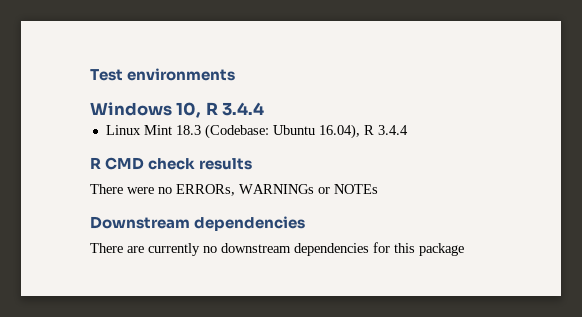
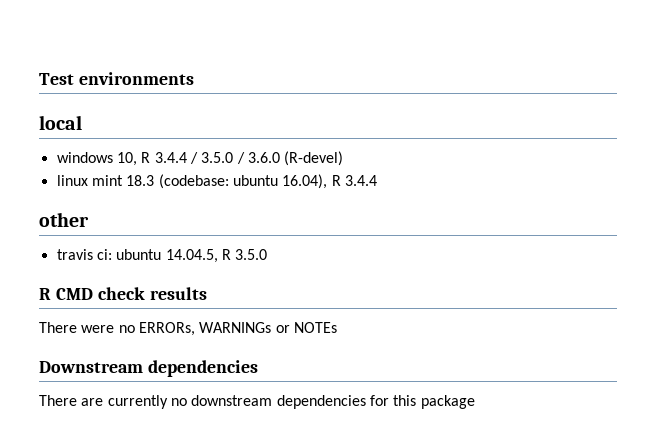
- Windows 10, R 3.4.4
- Linux Mint 18.3 (Codebase: Ubuntu 16.04), R 3.4.4
+ local
+ windows 10, R 3.4.4 / 3.5.0 / 3.6.0 (R-devel)
+ linux mint 18.3 (codebase: ubuntu 16.04), R 3.4.4
+ other
+ travis ci: ubuntu 14.04.5, R 3.5.0

